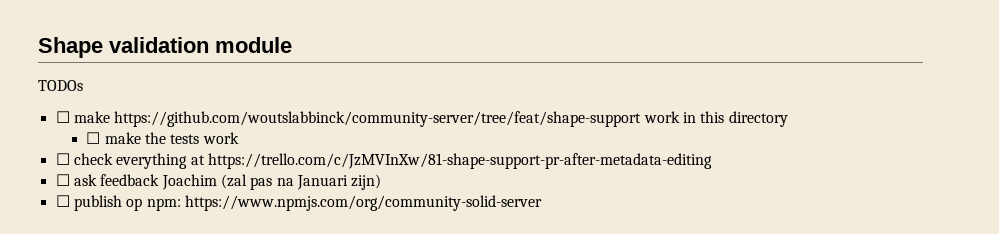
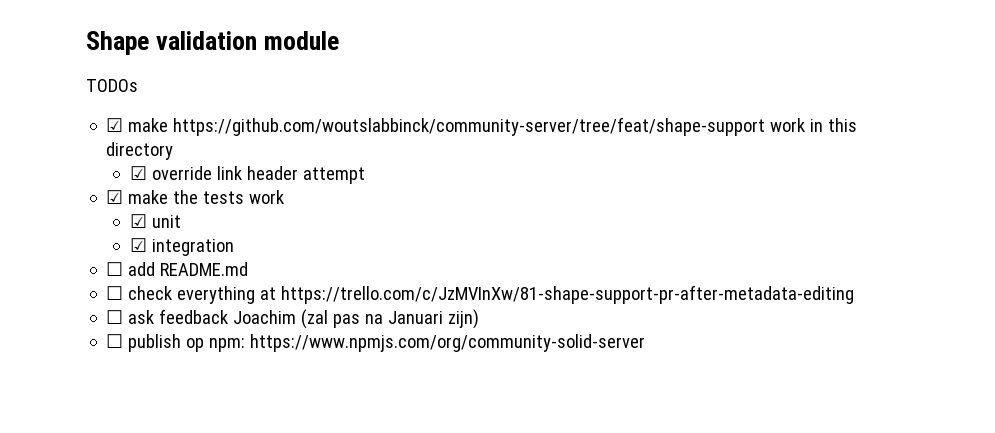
- ☐ make https://github.com/woutslabbinck/community-server/tree/feat/shape-support work in this directory
+ ☑ make https://github.com/woutslabbinck/community-server/tree/feat/shape-support work in this directory
- ☐ make the tests work
+ ☑ override link header attempt
+ ☑ make the tests work
+ ☑ unit
+ ☑ integration
+ ☐ add README.md

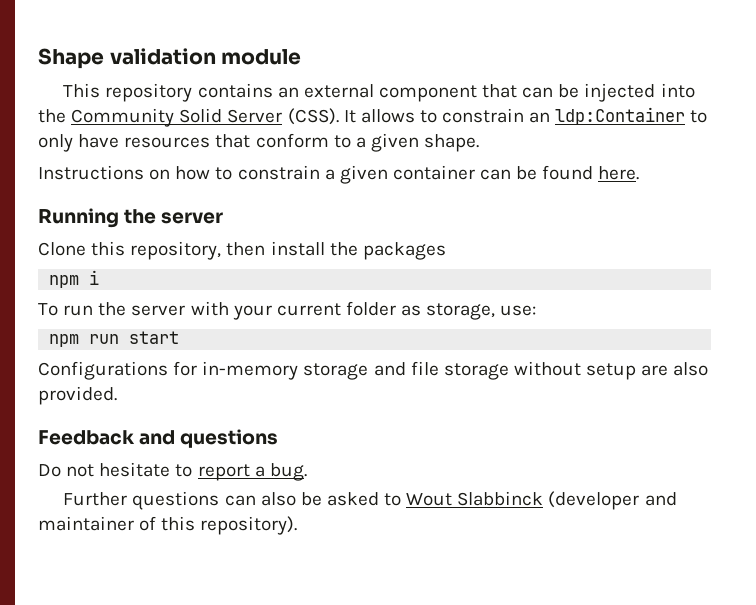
- TODOs
- ☑ make https://github.com/woutslabbinck/community-server/tree/feat/shape-support work in this directory
- ☑ override link header attempt
- ☑ make the tests work
- ☑ unit
- ☑ integration
- ☐ add README.md
- ☐ check everything at https://trello.com/c/JzMVInXw/81-shape-support-pr-after-metadata-editing
- ☐ ask feedback Joachim (zal pas na Januari zijn)
- ☐ publish op npm: https://www.npmjs.com/org/community-solid-server
+ This repository contains an external component that can be injected into the Community Solid Server (CSS). It allows to constrain an ldp:Container to only have resources that conform to a given shape.
+ Instructions on how to constrain a given container can be found here.
+ Running the server
+ Clone this repository, then install the packages
+ npm i
+ To run the server with your current folder as storage, use:
+ npm run start
+ Configurations for in-memory storage and file storage without setup are also provided.
+ Feedback and questions
+ Do not hesitate to report a bug.
+ Further questions can also be asked to Wout Slabbinck (developer and maintainer of this repository).

